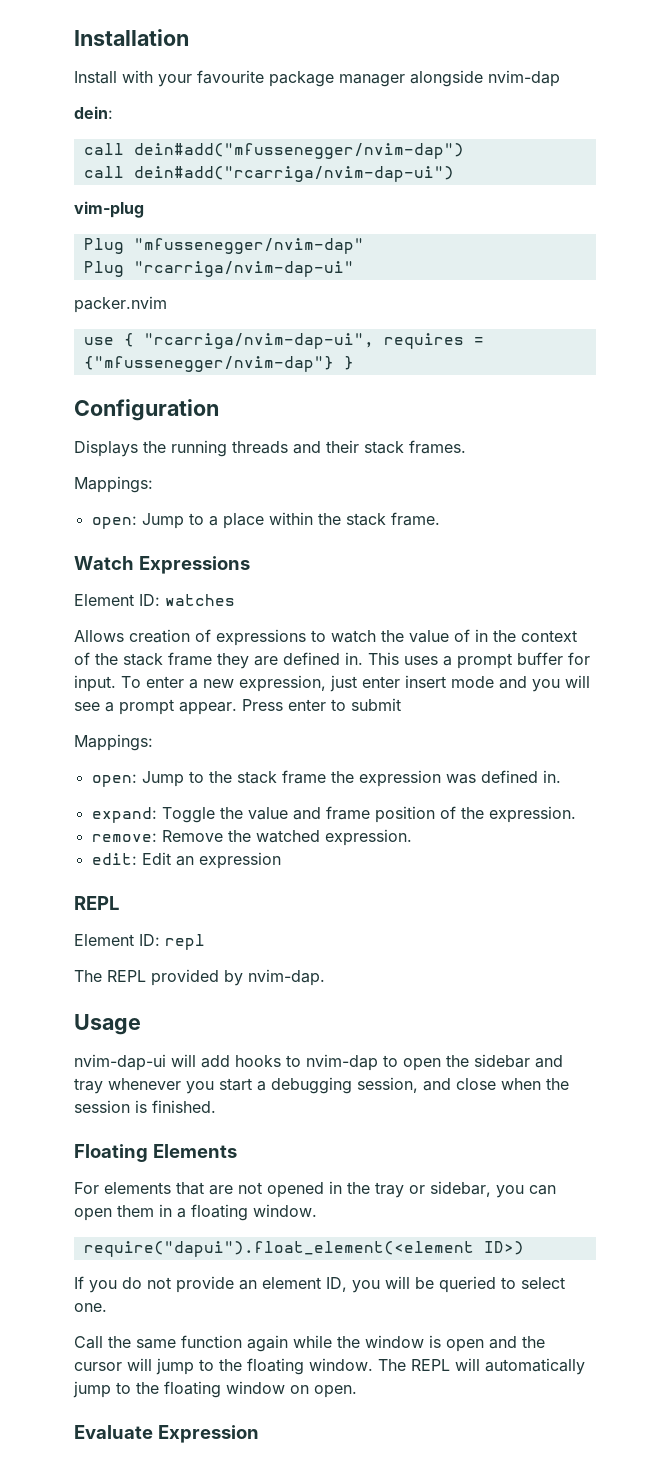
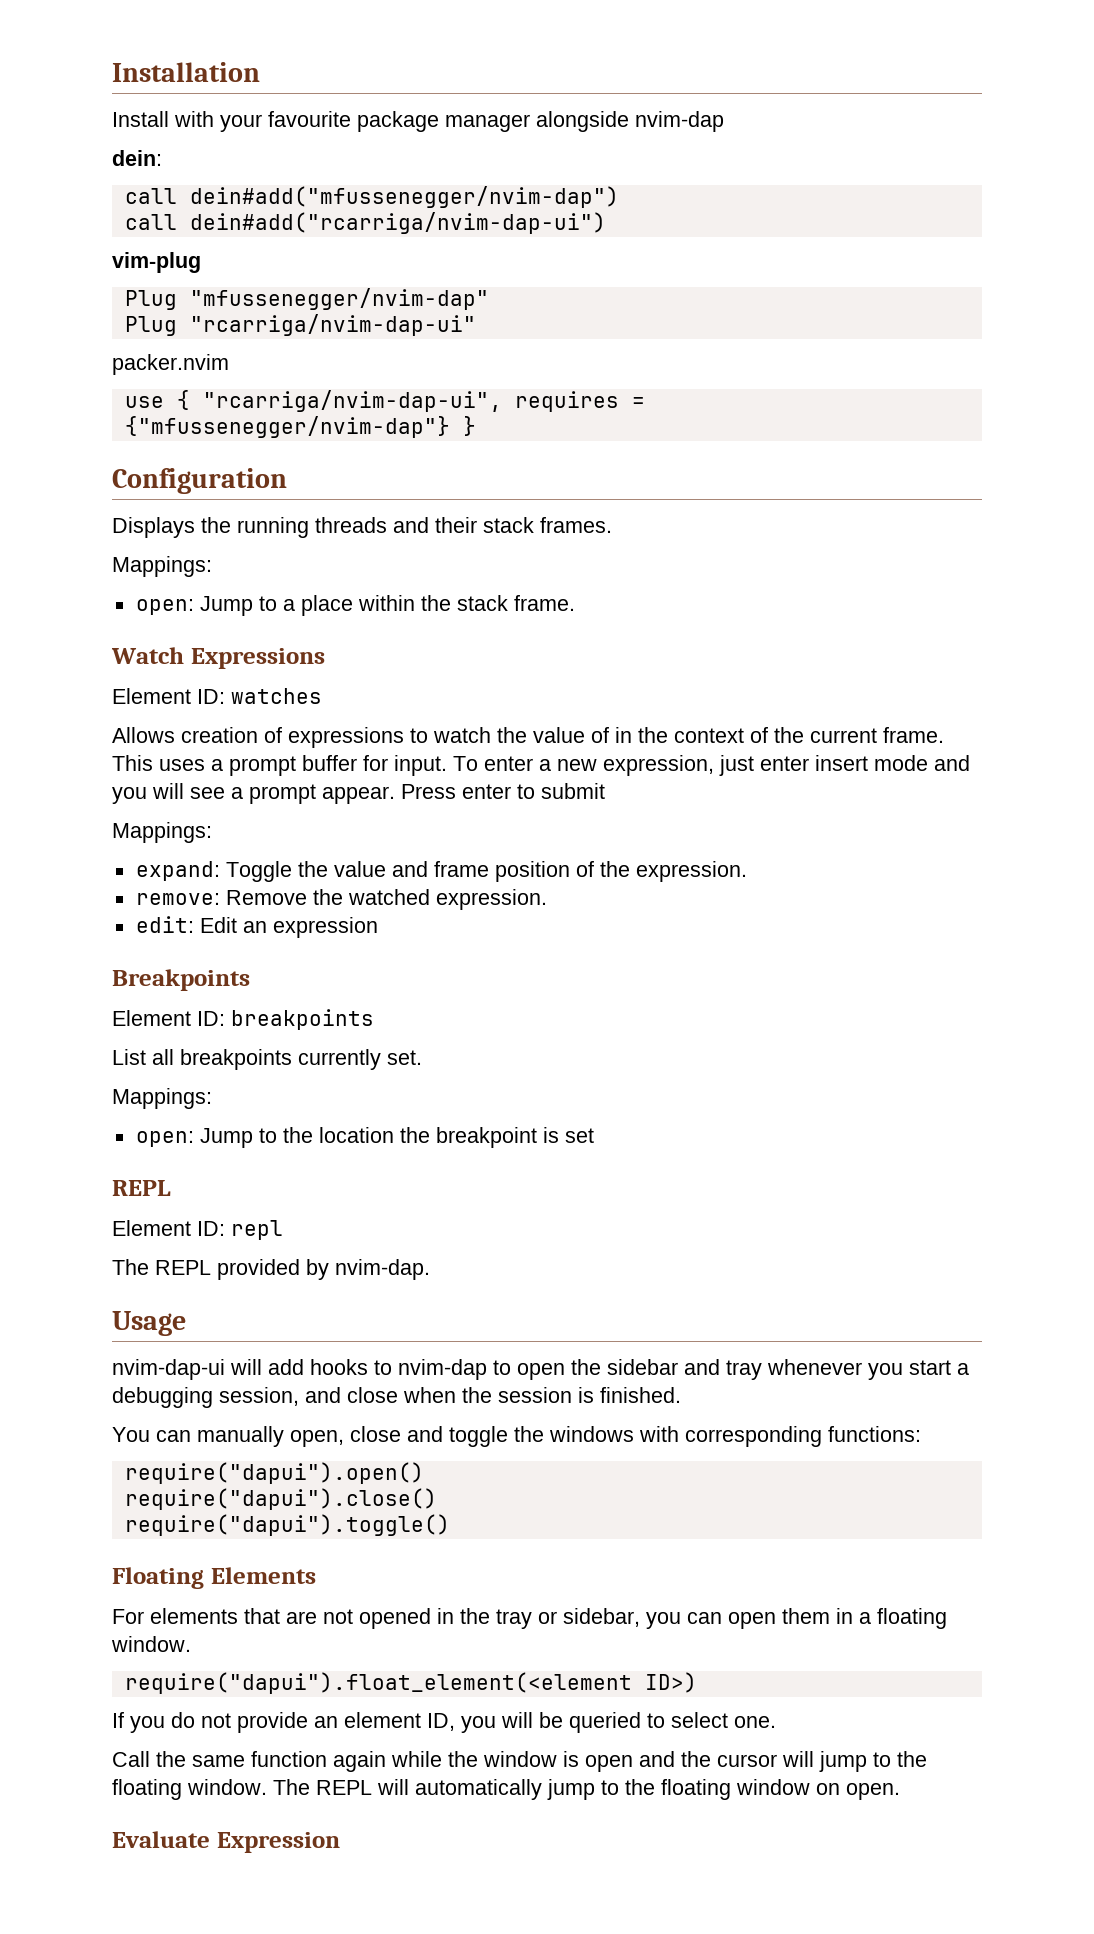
- Allows creation of expressions to watch the value of in the context of the stack frame they are defined in.
+ Allows creation of expressions to watch the value of in the context of the current frame.
- open: Jump to the stack frame the expression was defined in.
+ Breakpoints
+ Element ID: breakpoints
+ List all breakpoints currently set.
+ Mappings:
+ open: Jump to the location the breakpoint is set
+ You can manually open, close and toggle the windows with corresponding functions:
+ require("dapui").open()
+ require("dapui").close()
+ require("dapui").toggle()

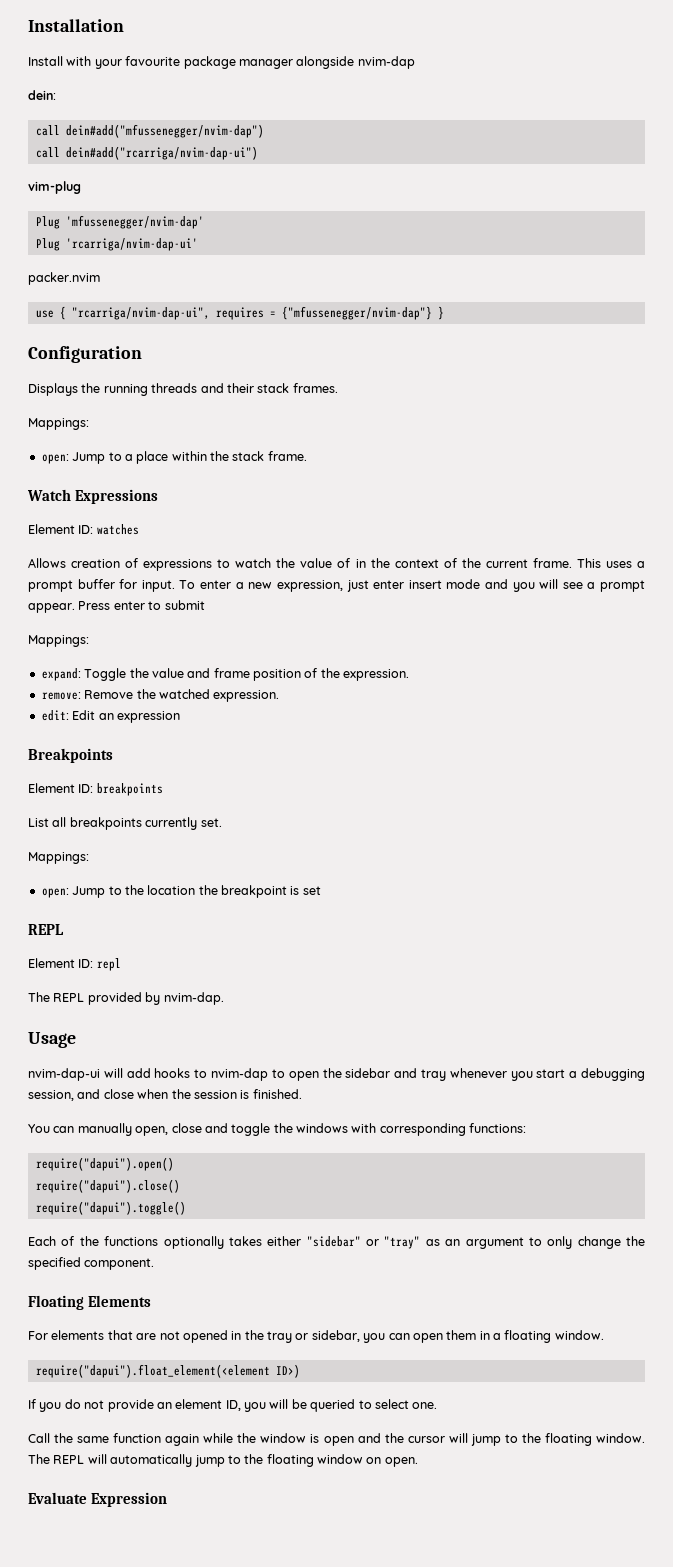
- Plug "mfussenegger/nvim-dap"
- Plug "rcarriga/nvim-dap-ui"
+ Plug 'mfussenegger/nvim-dap'
+ Plug 'rcarriga/nvim-dap-ui'
+ Each of the functions optionally takes either "sidebar" or "tray" as an argument to only change the specified component.

